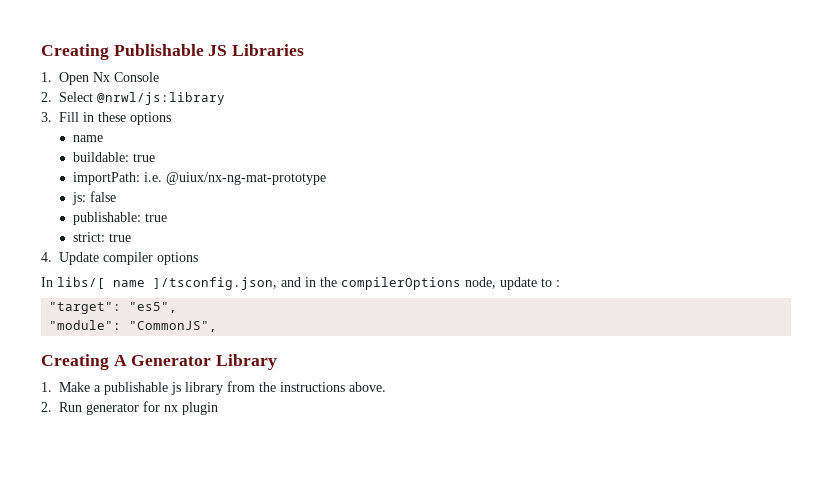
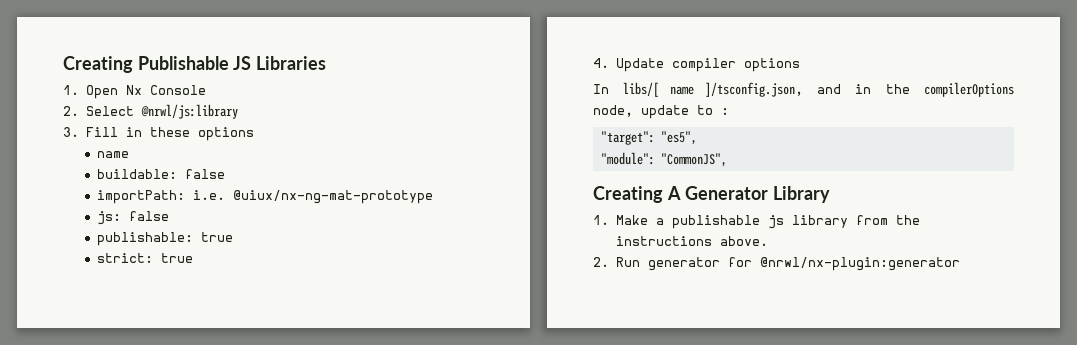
- buildable: true
+ buildable: false
- 2. Run generator for nx plugin
+ 2. Run generator for @nrwl/nx-plugin:generator

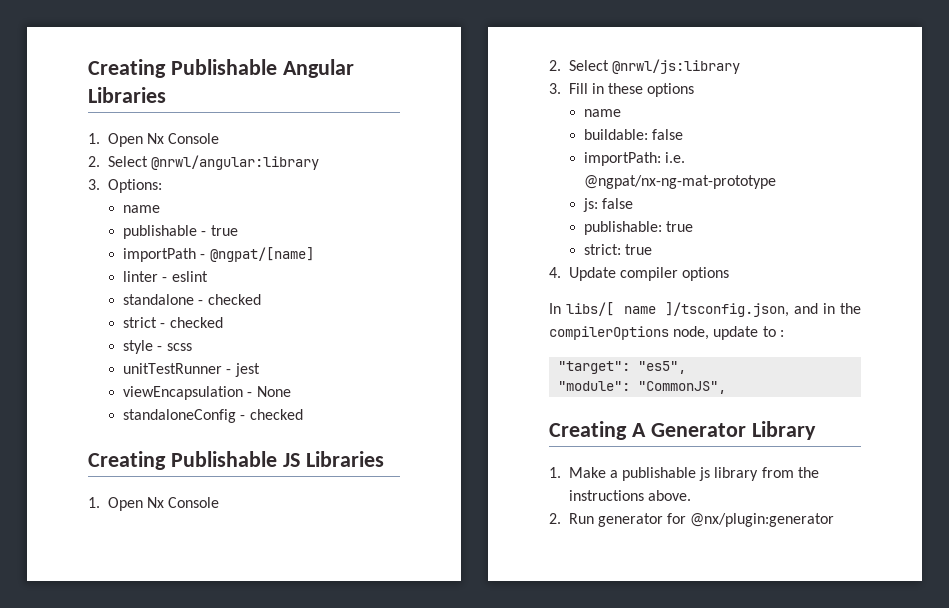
+ Creating Publishable Angular Libraries
+ 1. Open Nx Console
+ 2. Select @nrwl/angular:library
+ 3. Options:
+ name
+ publishable - true
+ importPath - @ngpat/[name]
+ linter - eslint
+ standalone - checked
+ strict - checked
+ style - scss
+ unitTestRunner - jest
+ viewEncapsulation - None
+ standaloneConfig - checked
- importPath: i.e. @uiux/nx-ng-mat-prototype
+ importPath: i.e. @ngpat/nx-ng-mat-prototype
- 2. Run generator for @nrwl/nx-plugin:generator
+ 2. Run generator for @nx/plugin:generator

